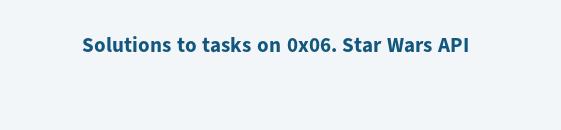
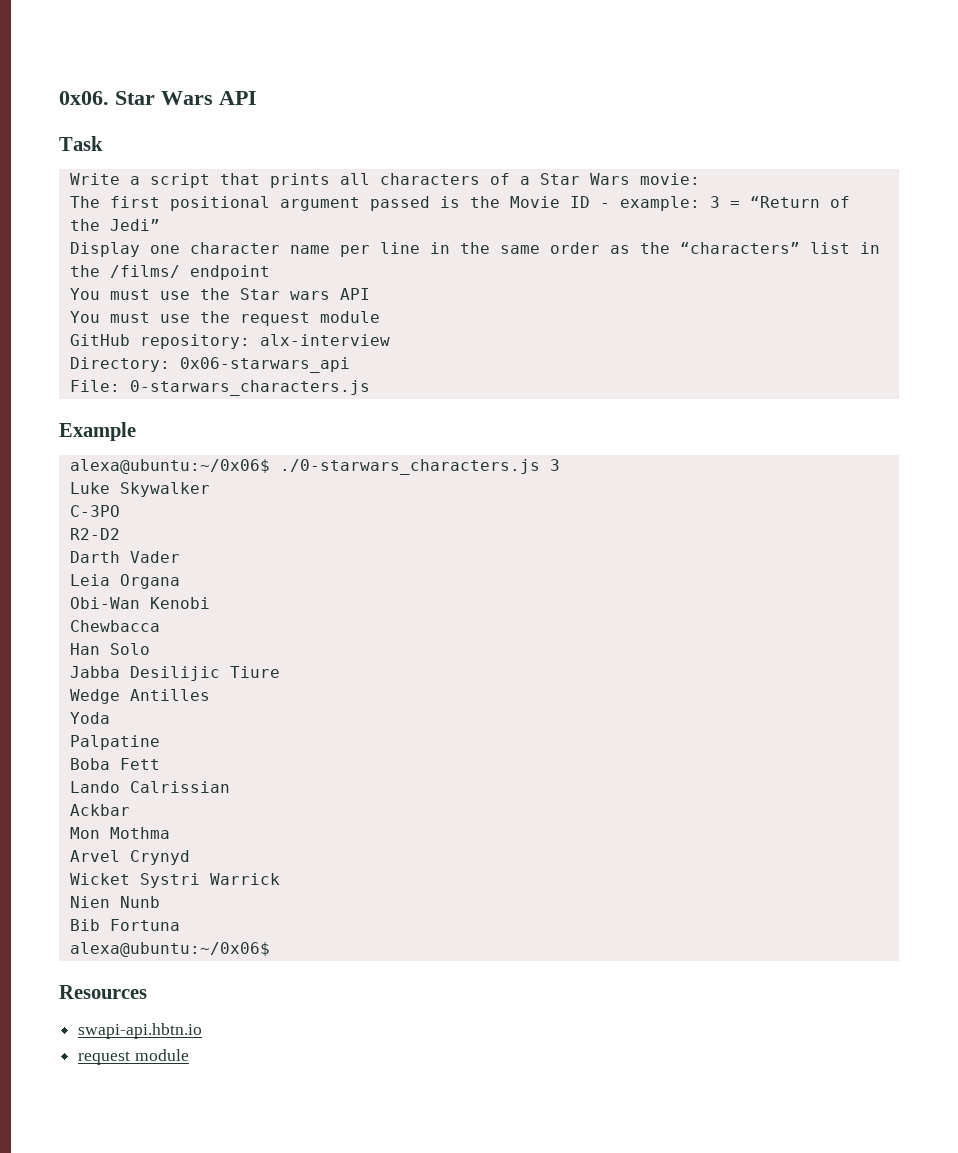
- Solutions to tasks on 0x06.
+ 0x06.
+ Task
+ Write a script that prints all characters of a Star Wars movie:
+ The first positional argument passed is the Movie ID - example: 3 = “Return of the Jedi”
+ Display one character name per line in the same order as the “characters” list in the /films/ endpoint
+ You must use the Star wars API
+ You must use the request module
+ GitHub repository: alx-interview
+ Directory: 0x06-starwars_api
+ File: 0-starwars_characters.js
+ Example
+ alexa@ubuntu:~/0x06$ ./0-starwars_characters.js 3
+ Luke Skywalker
+ C-3PO
+ R2-D2
+ Darth Vader
+ Leia Organa
+ Obi-Wan Kenobi
+ Chewbacca
+ Han Solo
+ Jabba Desilijic Tiure
+ Wedge Antilles
+ Yoda
+ Palpatine
+ Boba Fett
+ Lando Calrissian
+ Ackbar
+ Mon Mothma
+ Arvel Crynyd
+ Wicket Systri Warrick
+ Nien Nunb
+ Bib Fortuna
+ alexa@ubuntu:~/0x06$
+ Resources
+ swapi-api.hbtn.io
+ request module

